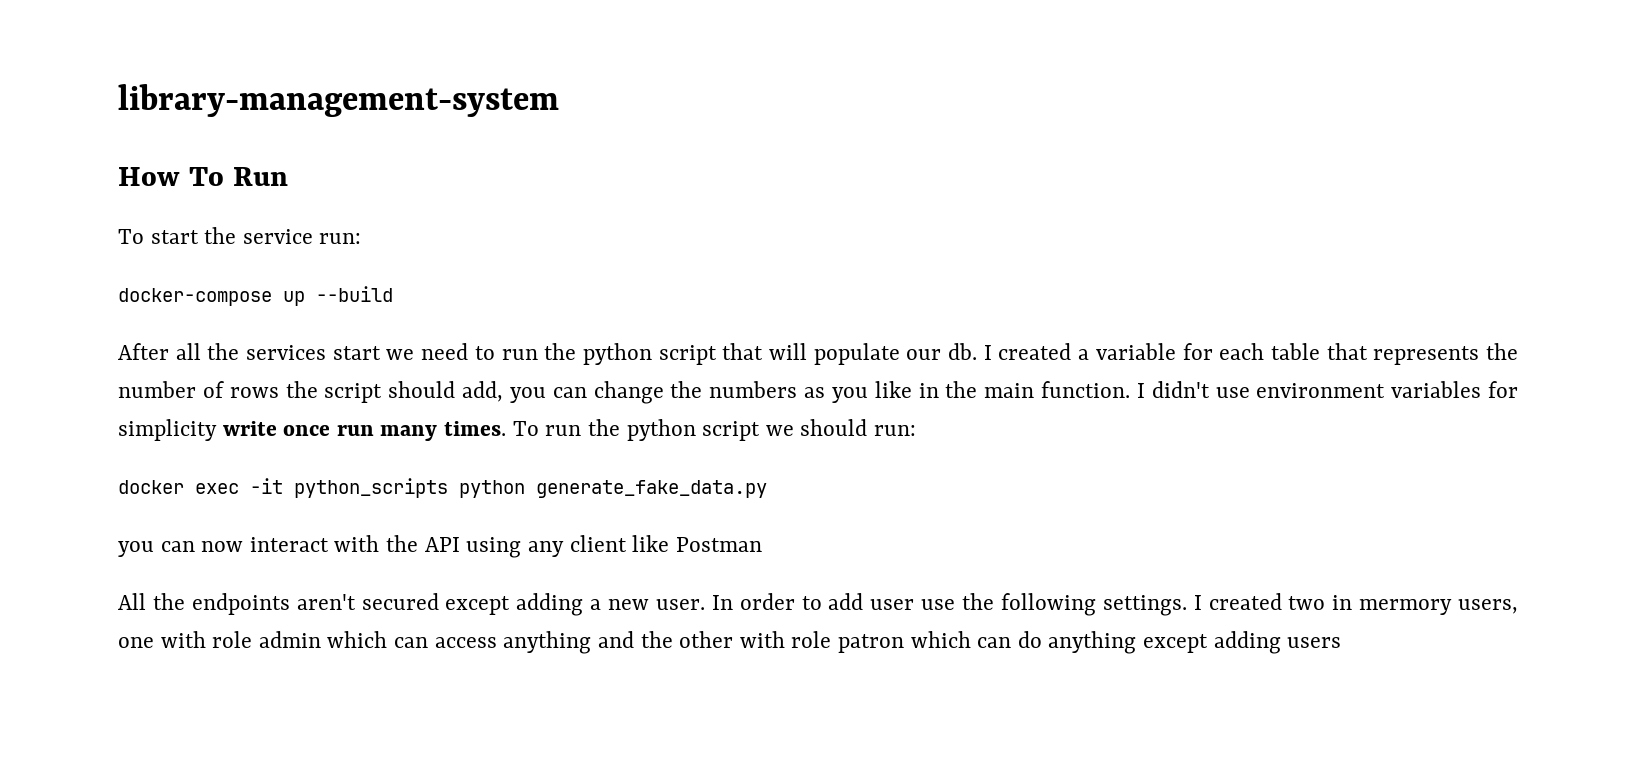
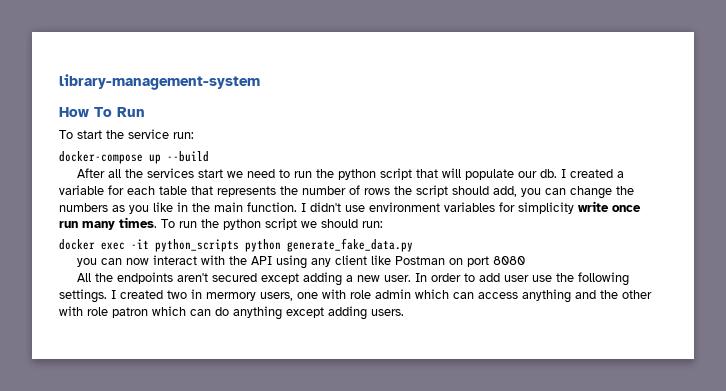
- you can now interact with the API using any client like Postman
+ you can now interact with the API using any client like Postman on port 8080
- I created two in mermory users, one with role admin which can access anything and the other with role patron which can do anything except adding users
+ I created two in mermory users, one with role admin which can access anything and the other with role patron which can do anything except adding users.

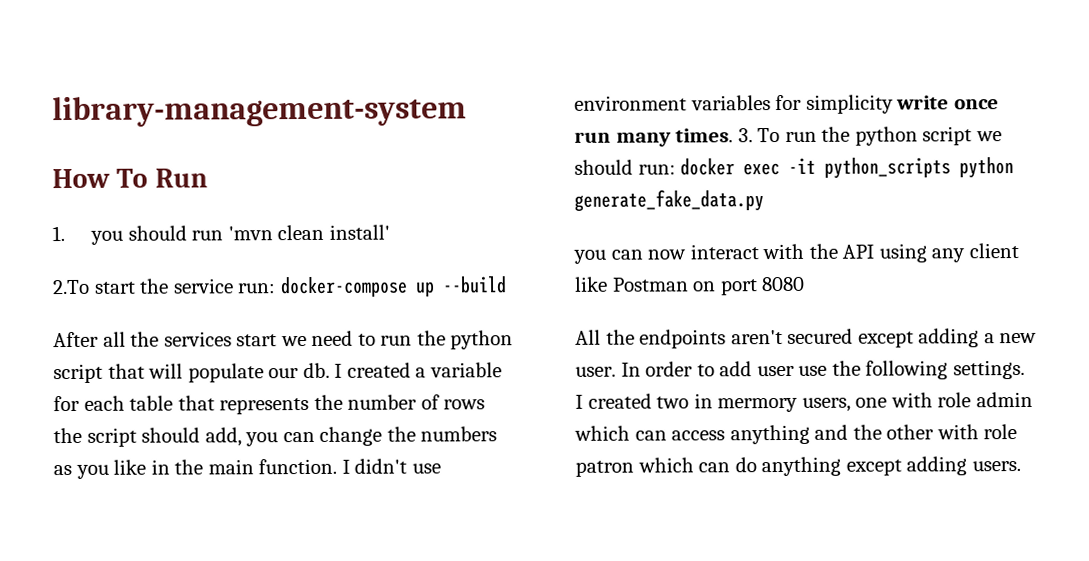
- To start the service run:
- docker-compose up --build
+ 1. you should run 'mvn clean install'
+ 2.To start the service run: docker-compose up --build
- To run the python script we should run:
- docker exec -it python_scripts python generate_fake_data.py
+ 3. To run the python script we should run: docker exec -it python_scripts python generate_fake_data.py

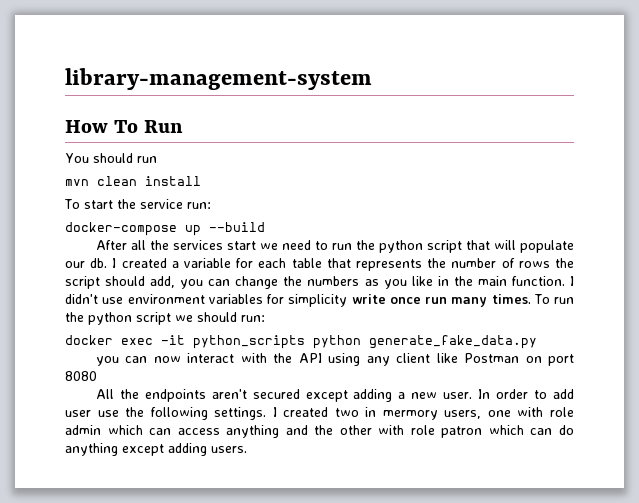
- 1. you should run 'mvn clean install'
- 2.To start the service run: docker-compose up --build
+ You should run
+ mvn clean install
+ To start the service run:
+ docker-compose up --build
- 3. To run the python script we should run: docker exec -it python_scripts python generate_fake_data.py
+ To run the python script we should run:
+ docker exec -it python_scripts python generate_fake_data.py

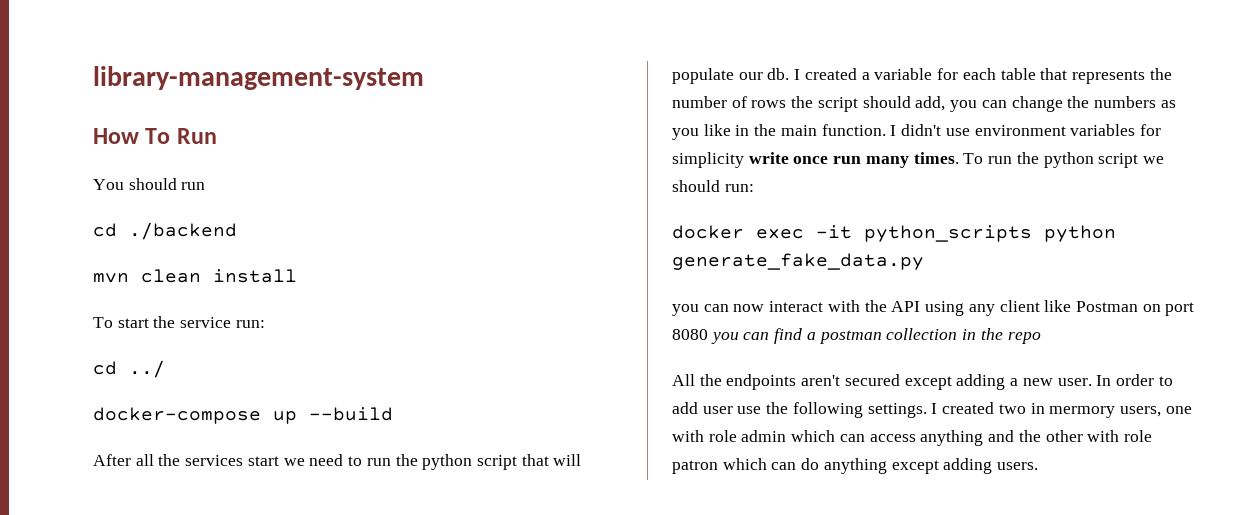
+ cd ./backend
+ cd ../
- you can now interact with the API using any client like Postman on port 8080
+ you can now interact with the API using any client like Postman on port 8080 you can find a postman collection in the repo

